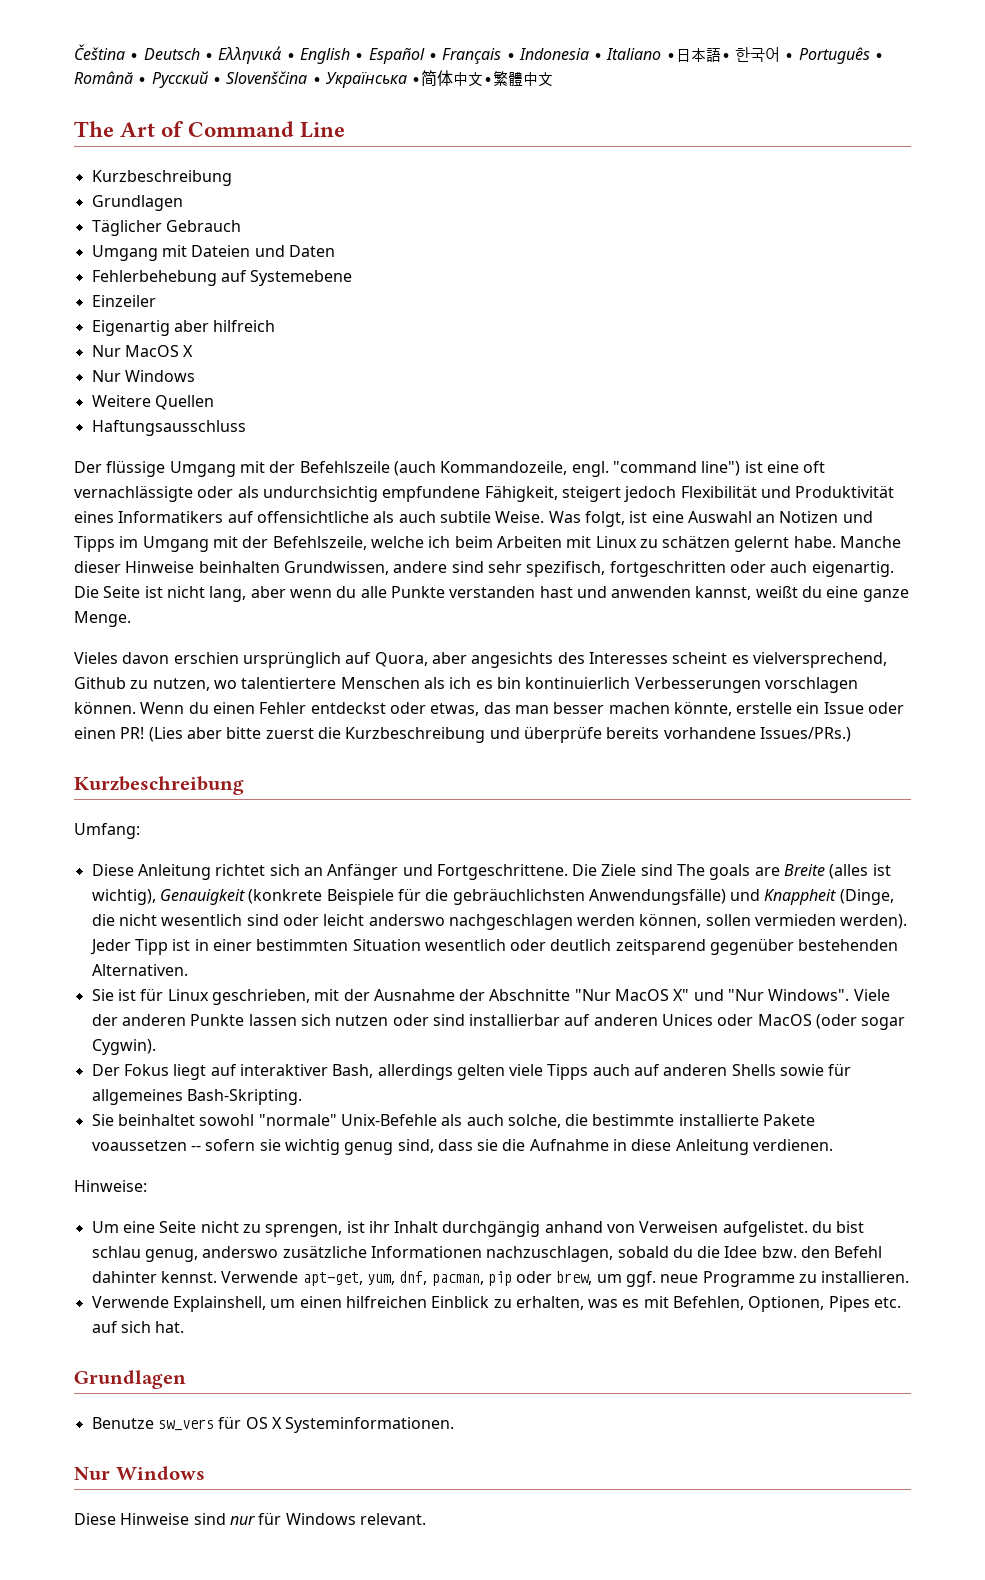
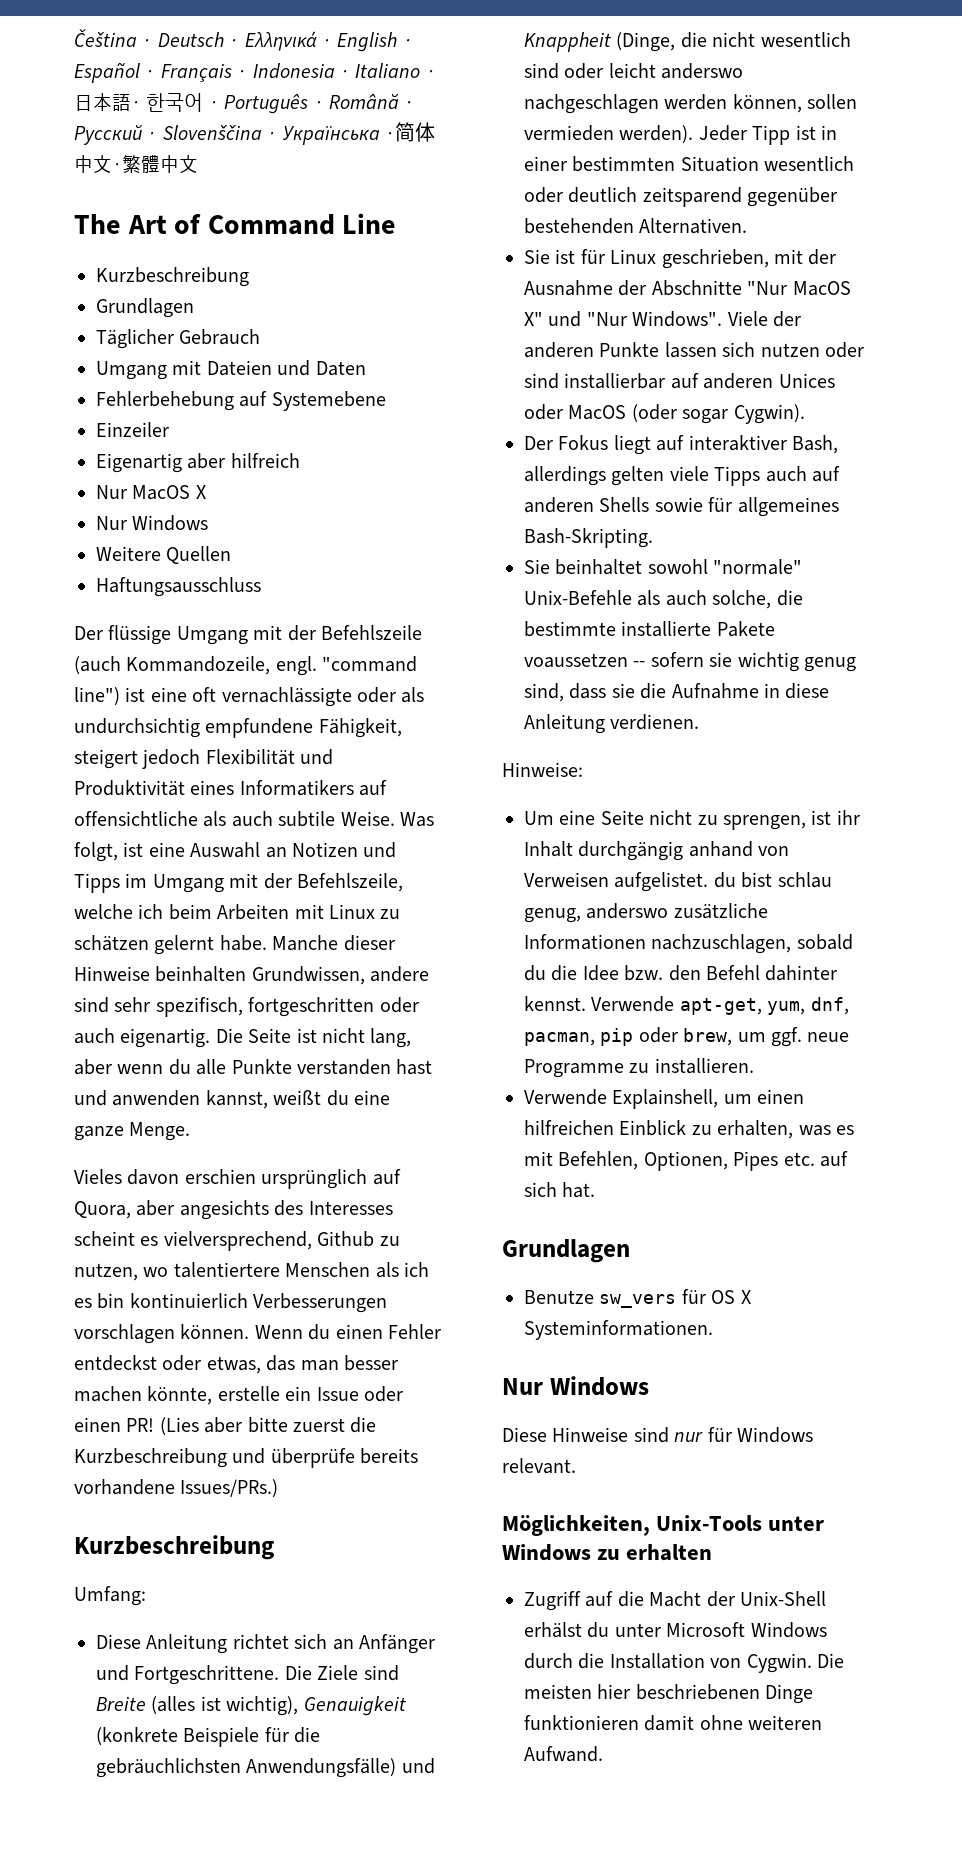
- Die Ziele sind The goals are Breite (alles ist wichtig), Genauigkeit (konkrete Beispiele für die gebräuchlichsten Anwendungsfälle) und Knappheit (Dinge, die nicht wesentlich sind oder leicht anderswo nachgeschlagen werden können, sollen vermieden werden).
+ Die Ziele sind Breite (alles ist wichtig), Genauigkeit (konkrete Beispiele für die gebräuchlichsten Anwendungsfälle) und Knappheit (Dinge, die nicht wesentlich sind oder leicht anderswo nachgeschlagen werden können, sollen vermieden werden).
+ Möglichkeiten, Unix-Tools unter Windows zu erhalten
+ Zugriff auf die Macht der Unix-Shell erhälst du unter Microsoft Windows durch die Installation von Cygwin. Die meisten hier beschriebenen Dinge funktionieren damit ohne weiteren Aufwand.

